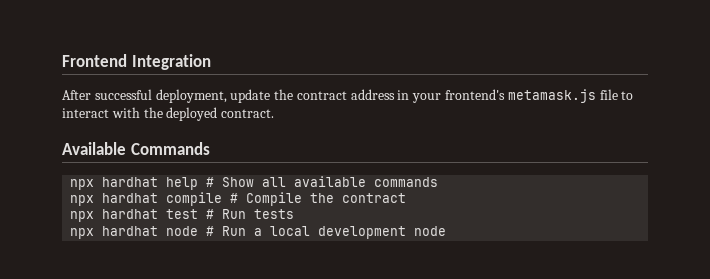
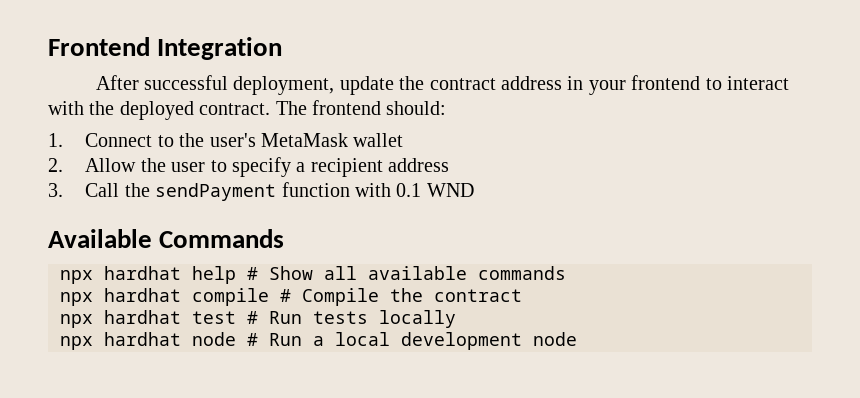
- After successful deployment, update the contract address in your frontend's metamask.js file to interact with the deployed contract.
+ After successful deployment, update the contract address in your frontend to interact with the deployed contract. The frontend should:
+ 1. Connect to the user's MetaMask wallet
+ 2. Allow the user to specify a recipient address
+ 3. Call the sendPayment function with 0.1 WND
- npx hardhat test # Run tests
+ npx hardhat test # Run tests locally

